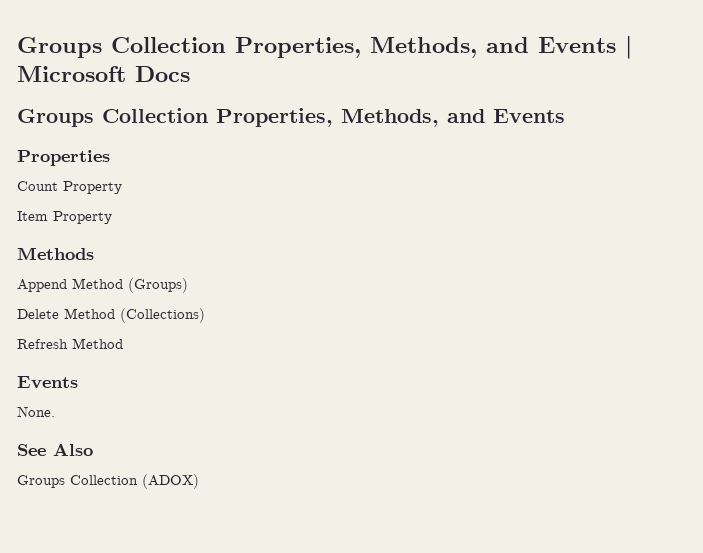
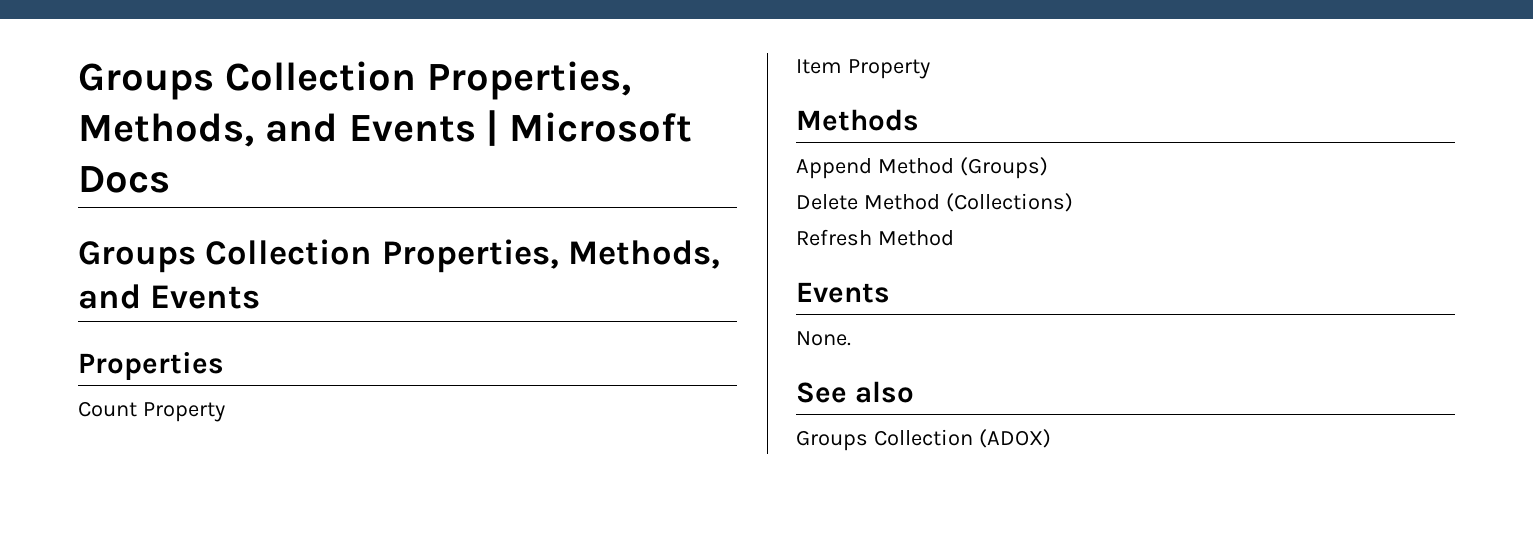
- See Also
+ See also

